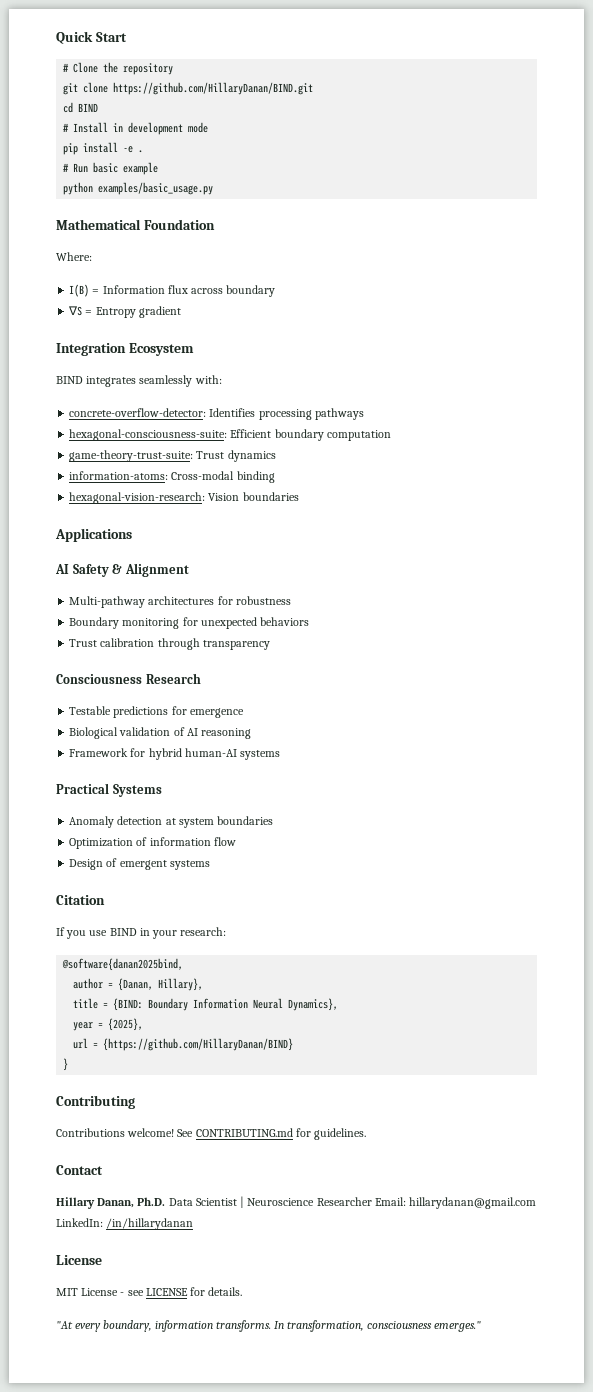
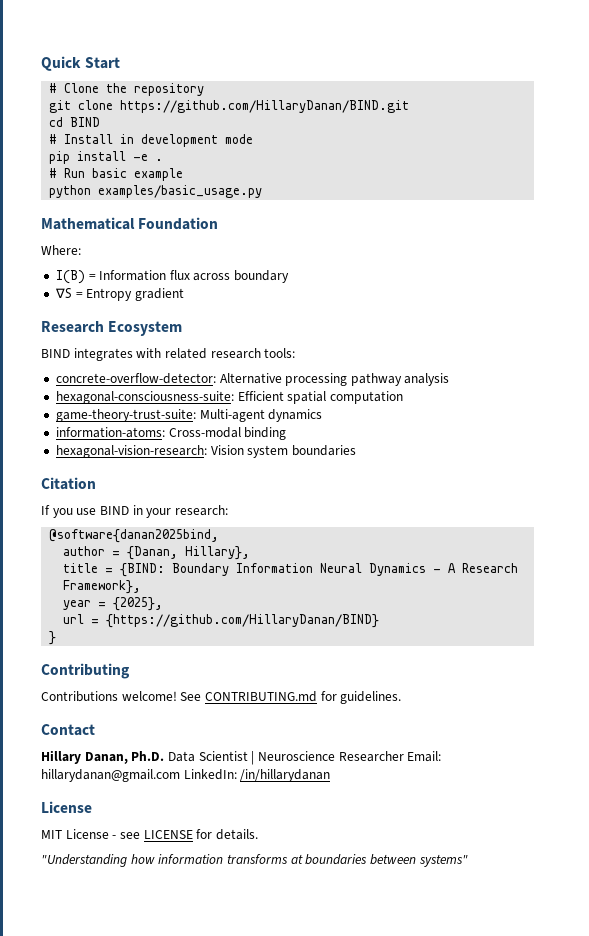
- Integration Ecosystem
+ Research Ecosystem
- BIND integrates seamlessly with:
- concrete-overflow-detector: Identifies processing pathways
+ BIND integrates with related research tools:
+ concrete-overflow-detector: Alternative processing pathway analysis
- hexagonal-consciousness-suite: Efficient boundary computation
+ hexagonal-consciousness-suite: Efficient spatial computation
- game-theory-trust-suite: Trust dynamics
+ game-theory-trust-suite: Multi-agent dynamics
- hexagonal-vision-research: Vision boundaries
- Applications
- AI Safety & Alignment
- Multi-pathway architectures for robustness
- Boundary monitoring for unexpected behaviors
- Trust calibration through transparency
- Consciousness Research
- Testable predictions for emergence
- Biological validation of AI reasoning
- Framework for hybrid human-AI systems
- Practical Systems
- Anomaly detection at system boundaries
- Optimization of information flow
- Design of emergent systems
+ hexagonal-vision-research: Vision system boundaries
- title = {BIND: Boundary Information Neural Dynamics},
+ title = {BIND: Boundary Information Neural Dynamics - A Research Framework},
- "At every boundary, information transforms. In transformation, consciousness emerges."
+ "Understanding how information transforms at boundaries between systems"

